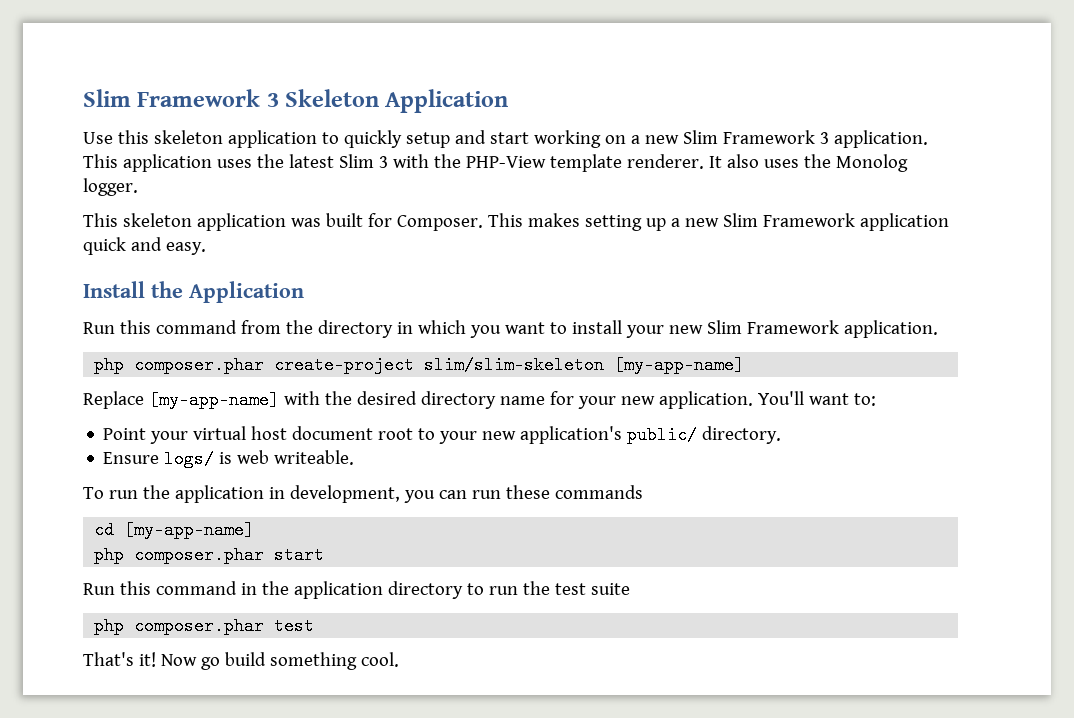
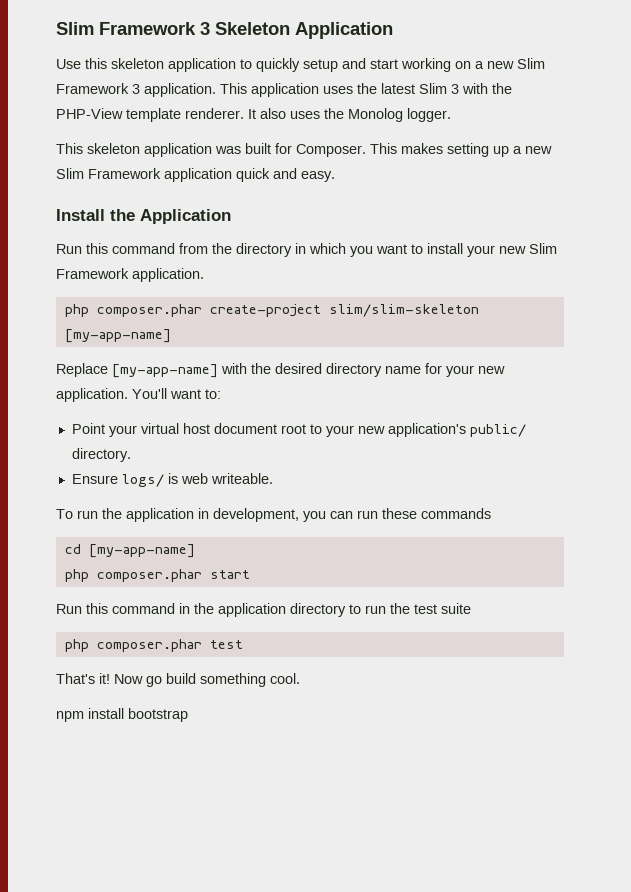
+ npm install bootstrap

